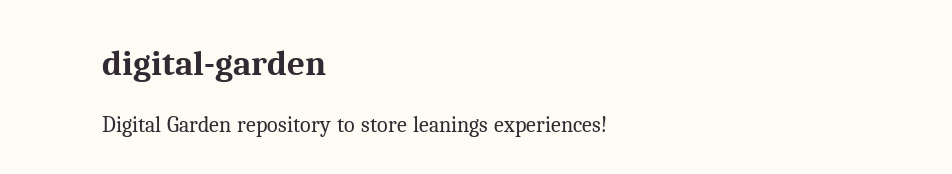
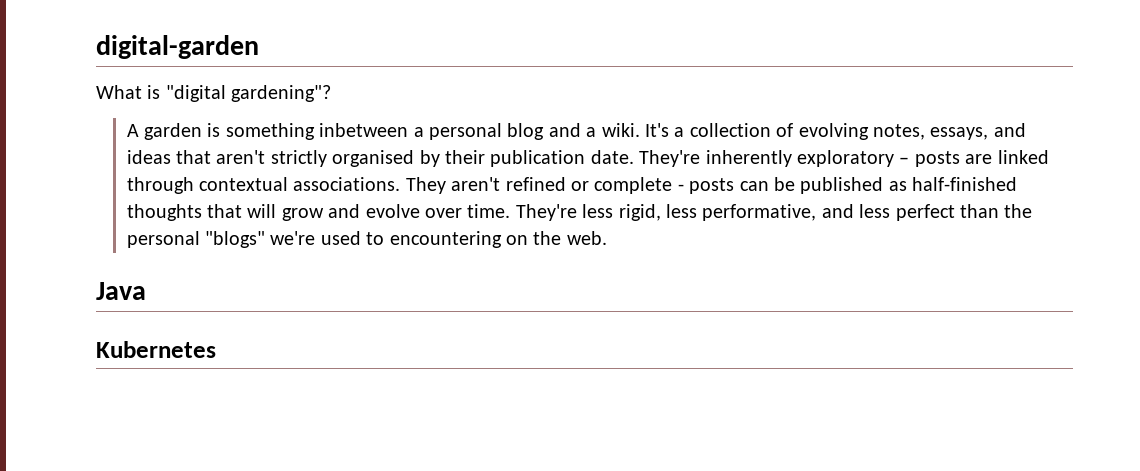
- Digital Garden repository to store leanings experiences!
+ What is "digital gardening"?
+ A garden is something inbetween a personal blog and a wiki. It's a collection of evolving notes, essays, and ideas that aren't strictly organised by their publication date. They're inherently exploratory – posts are linked through contextual associations. They aren't refined or complete - posts can be published as half-finished thoughts that will grow and evolve over time. They're less rigid, less performative, and less perfect than the personal "blogs" we're used to encountering on the web.
+ Java
+ Kubernetes

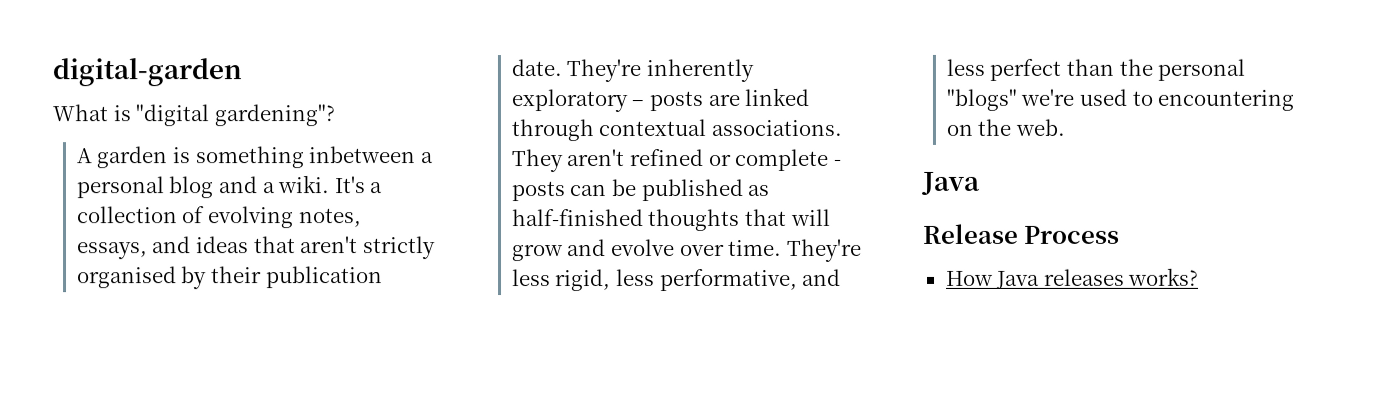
- Kubernetes
+ Release Process
+ How Java releases works?

